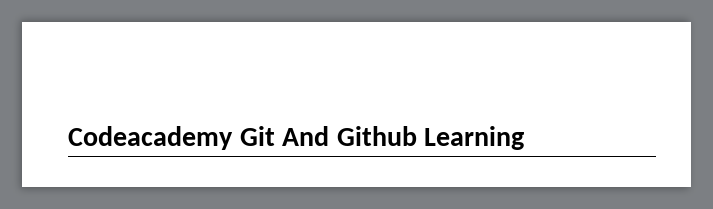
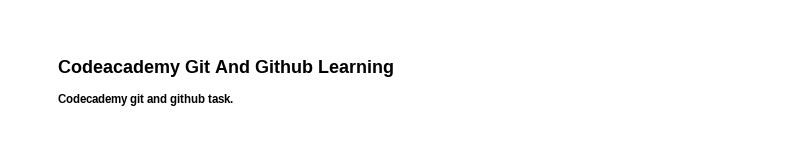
+ Codecademy git and github task.

